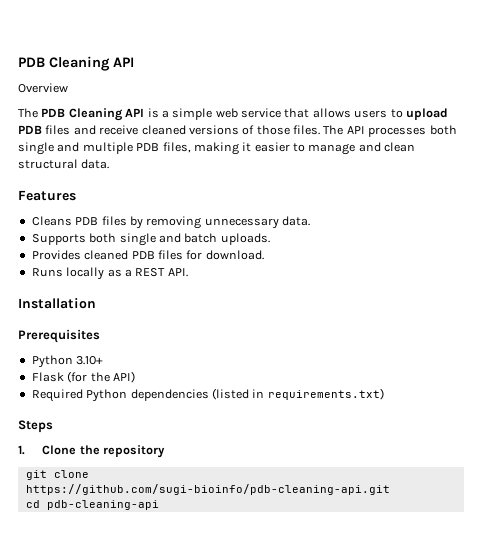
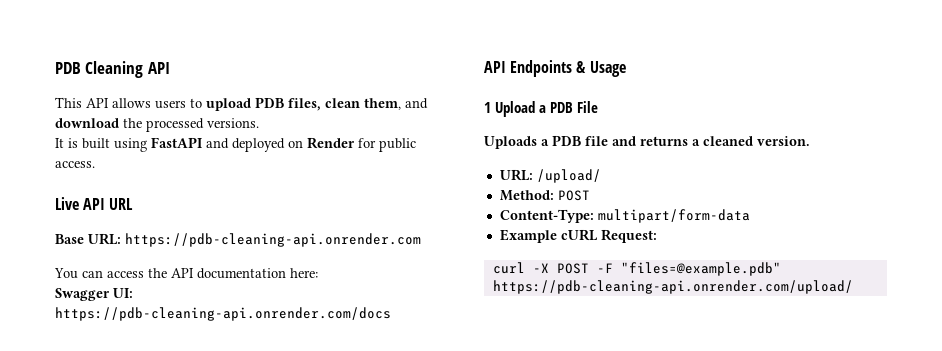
- Overview
- The PDB Cleaning API is a simple web service that allows users to upload PDB files and receive cleaned versions of those files. The API processes both single and multiple PDB files, making it easier to manage and clean structural data.
- Features
- Cleans PDB files by removing unnecessary data.
- Supports both single and batch uploads.
- Provides cleaned PDB files for download.
- Runs locally as a REST API.
- Installation
- Prerequisites
- Python 3.10+
- Flask (for the API)
- Required Python dependencies (listed in requirements.txt)
- Steps
- 1. Clone the repository
- git clone https://github.com/sugi-bioinfo/pdb-cleaning-api.git
- cd pdb-cleaning-api
+ This API allows users to upload PDB files, clean them, and download the processed versions.
+ It is built using FastAPI and deployed on Render for public access.
+ Live API URL
+ Base URL: https://pdb-cleaning-api.onrender.com
+ You can access the API documentation here:
+ Swagger UI: https://pdb-cleaning-api.onrender.com/docs
+ API Endpoints & Usage
+ 1 Upload a PDB File
+ Uploads a PDB file and returns a cleaned version.
+ URL: /upload/
+ Method: POST
+ Content-Type: multipart/form-data
+ Example cURL Request:
+ curl -X POST -F "files=@example.pdb" https://pdb-cleaning-api.onrender.com/upload/

